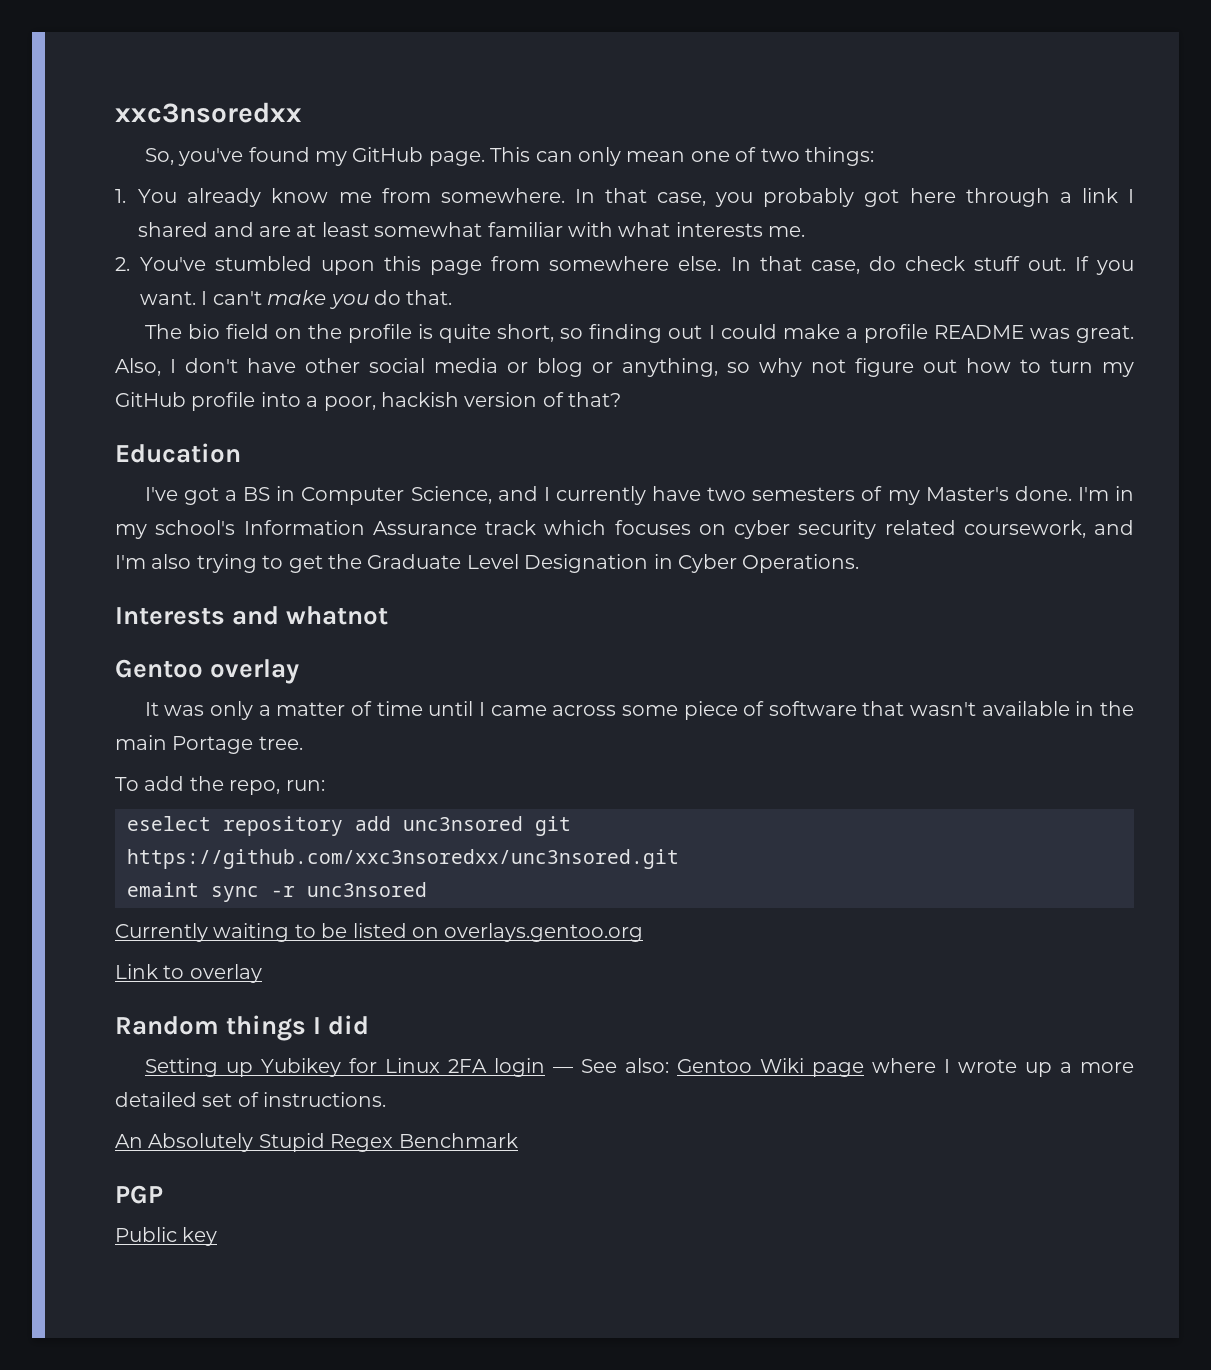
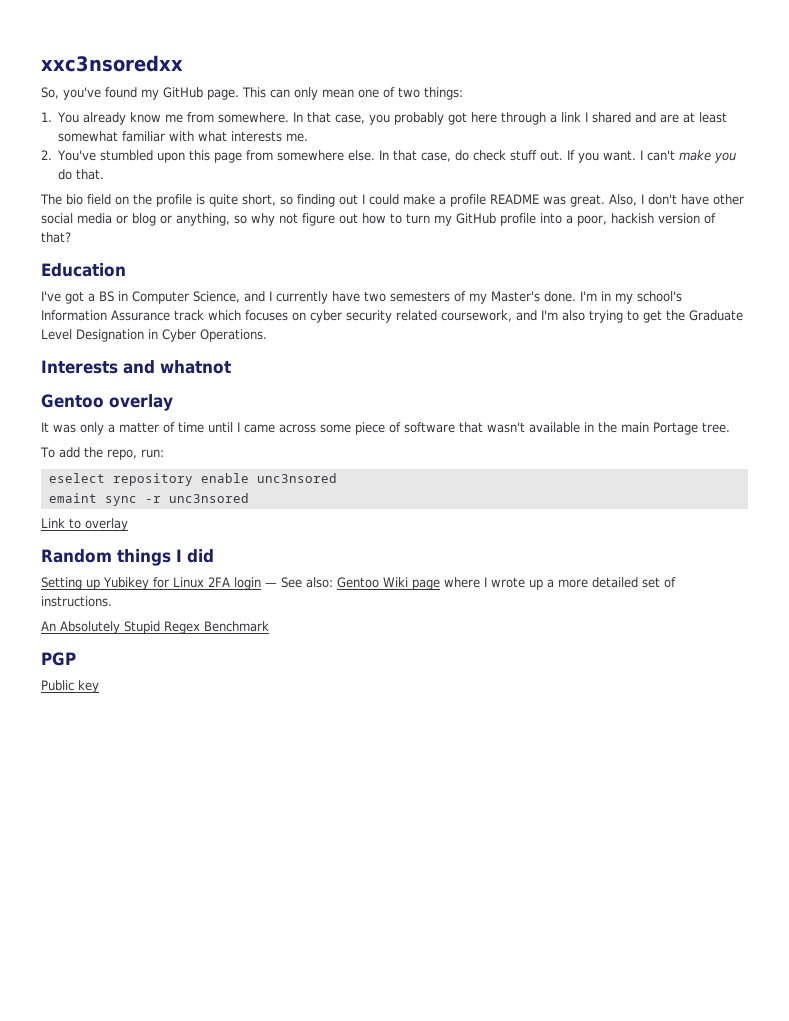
- eselect repository add unc3nsored git https://github.com/xxc3nsoredxx/unc3nsored.git
+ eselect repository enable unc3nsored
- Currently waiting to be listed on overlays.gentoo.org

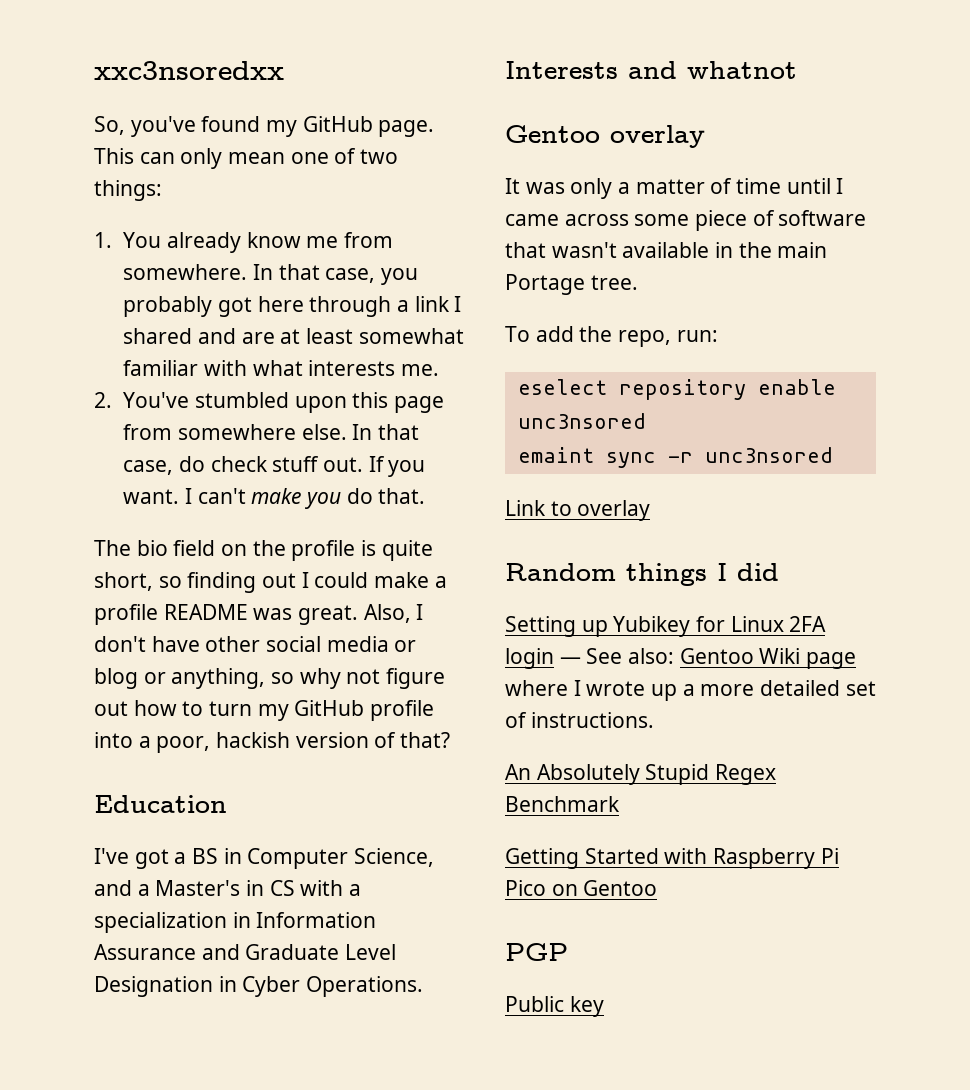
- I've got a BS in Computer Science, and I currently have two semesters of my Master's done. I'm in my school's Information Assurance track which focuses on cyber security related coursework, and I'm also trying to get the Graduate Level Designation in Cyber Operations.
+ I've got a BS in Computer Science, and a Master's in CS with a specialization in Information Assurance and Graduate Level Designation in Cyber Operations.
+ Getting Started with Raspberry Pi Pico on Gentoo

